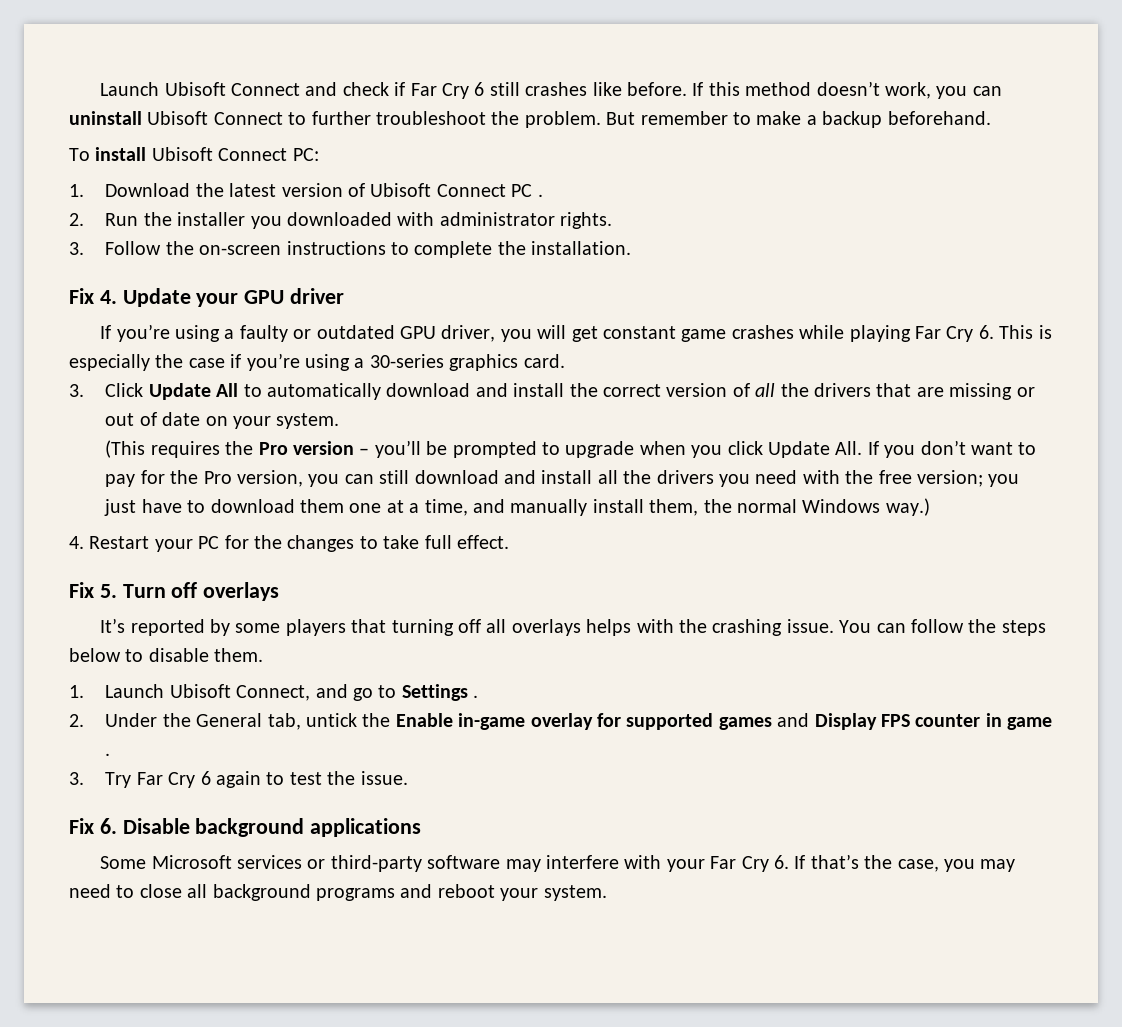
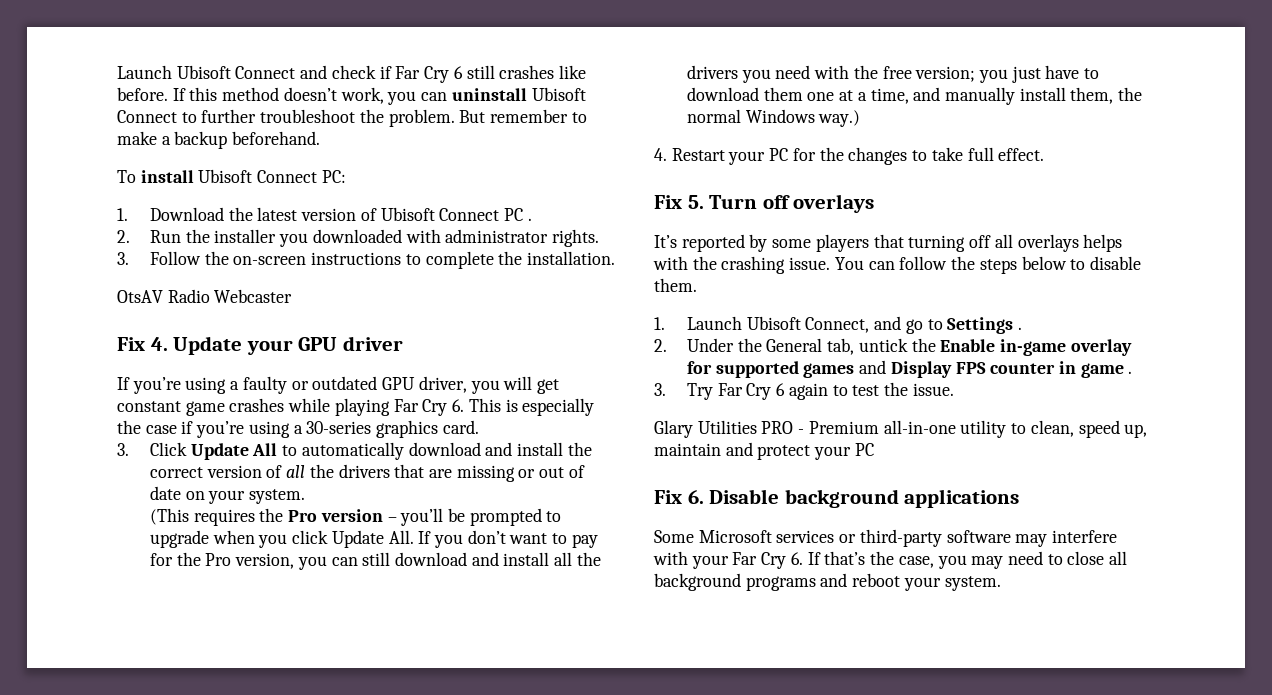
+ OtsAV Radio Webcaster
+ Glary Utilities PRO - Premium all-in-one utility to clean, speed up, maintain and protect your PC

